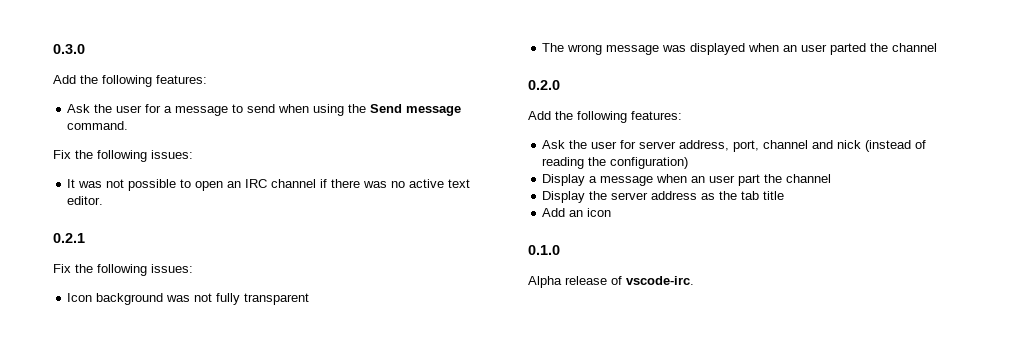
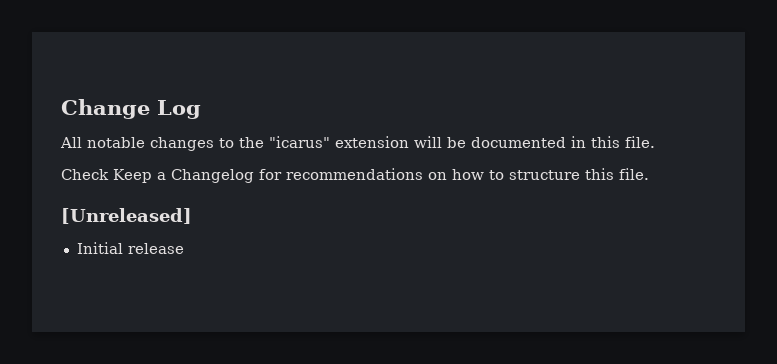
- 0.3.0
- Add the following features:
- Ask the user for a message to send when using the Send message command.
- Fix the following issues:
- It was not possible to open an IRC channel if there was no active text editor.
- 0.2.1
- Fix the following issues:
- Icon background was not fully transparent
- The wrong message was displayed when an user parted the channel
- 0.2.0
- Add the following features:
- Ask the user for server address, port, channel and nick (instead of reading the configuration)
- Display a message when an user part the channel
- Display the server address as the tab title
- Add an icon
- 0.1.0
- Alpha release of vscode-irc.
+ Change Log
+ All notable changes to the "icarus" extension will be documented in this file.
+ Check Keep a Changelog for recommendations on how to structure this file.
+ [Unreleased]
+ Initial release

